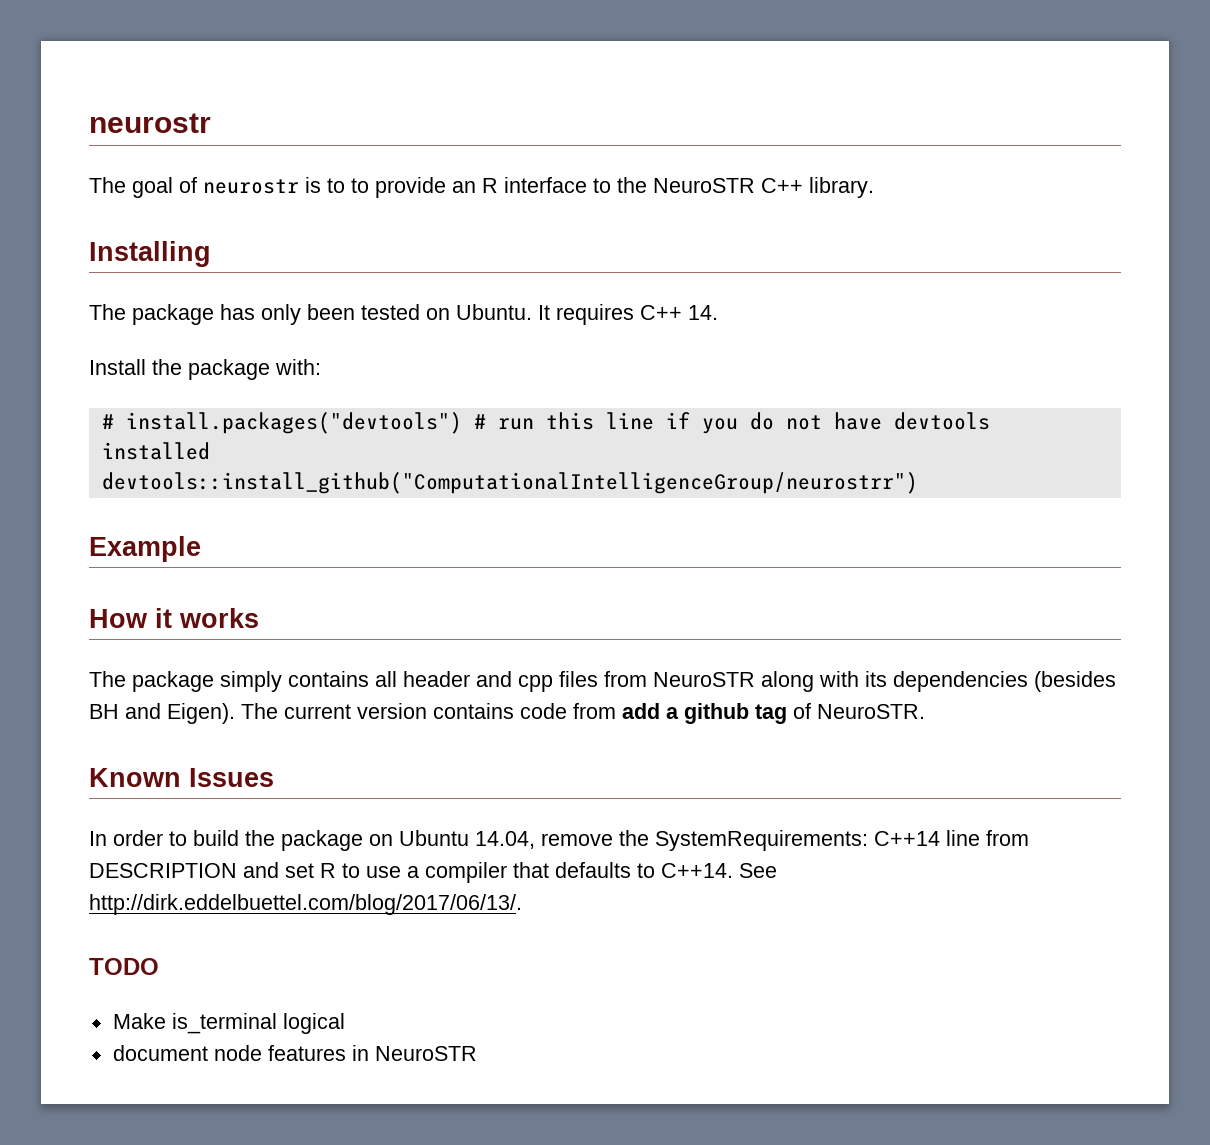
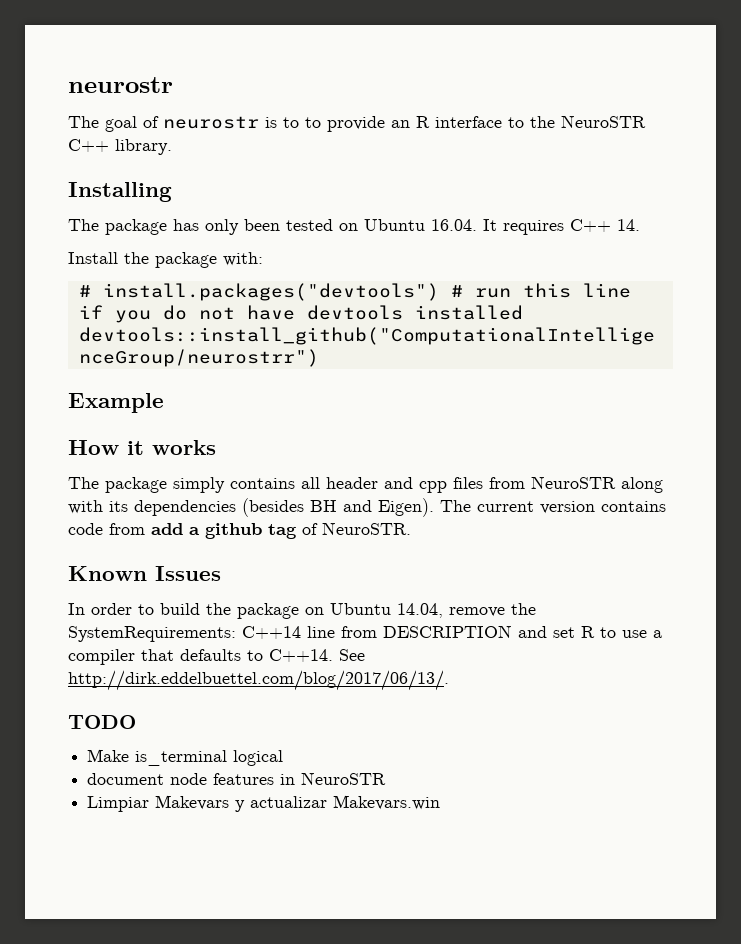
- The package has only been tested on Ubuntu. It requires C++ 14.
+ The package has only been tested on Ubuntu 16.04. It requires C++ 14.
+ Limpiar Makevars y actualizar Makevars.win

